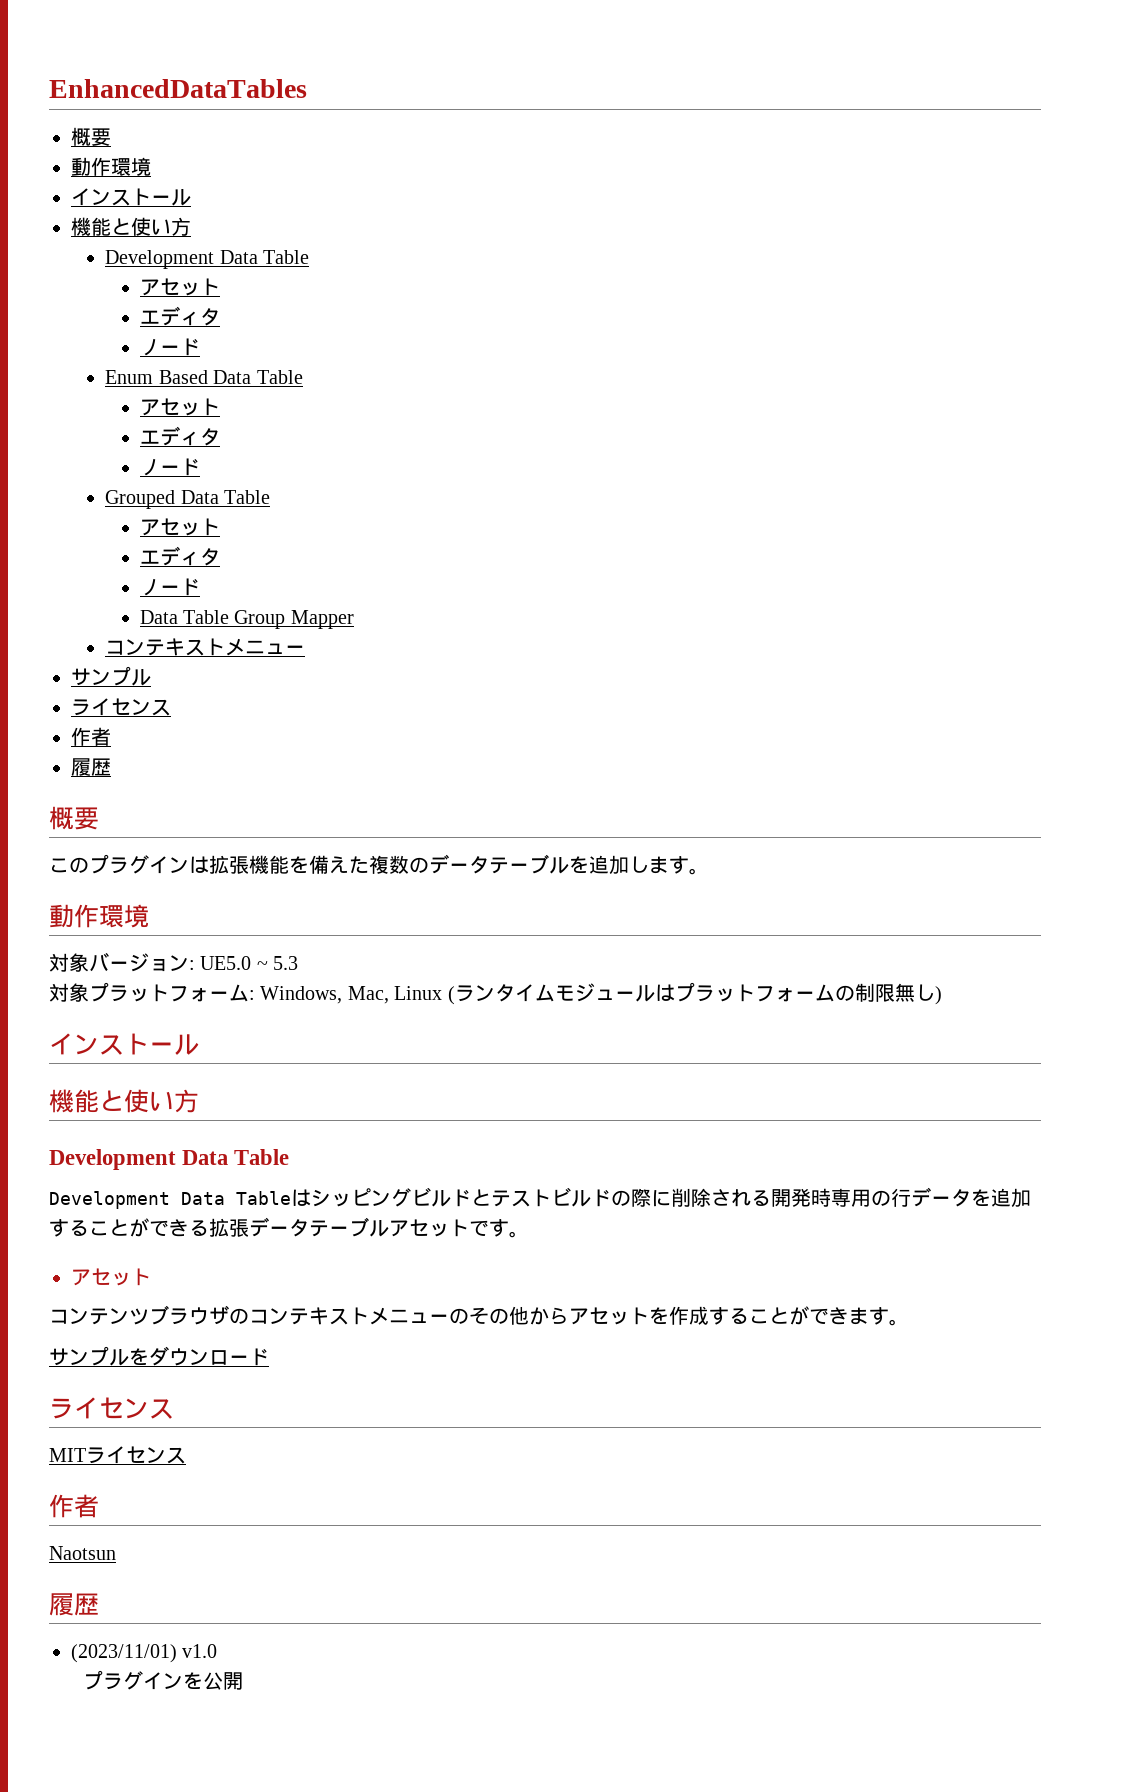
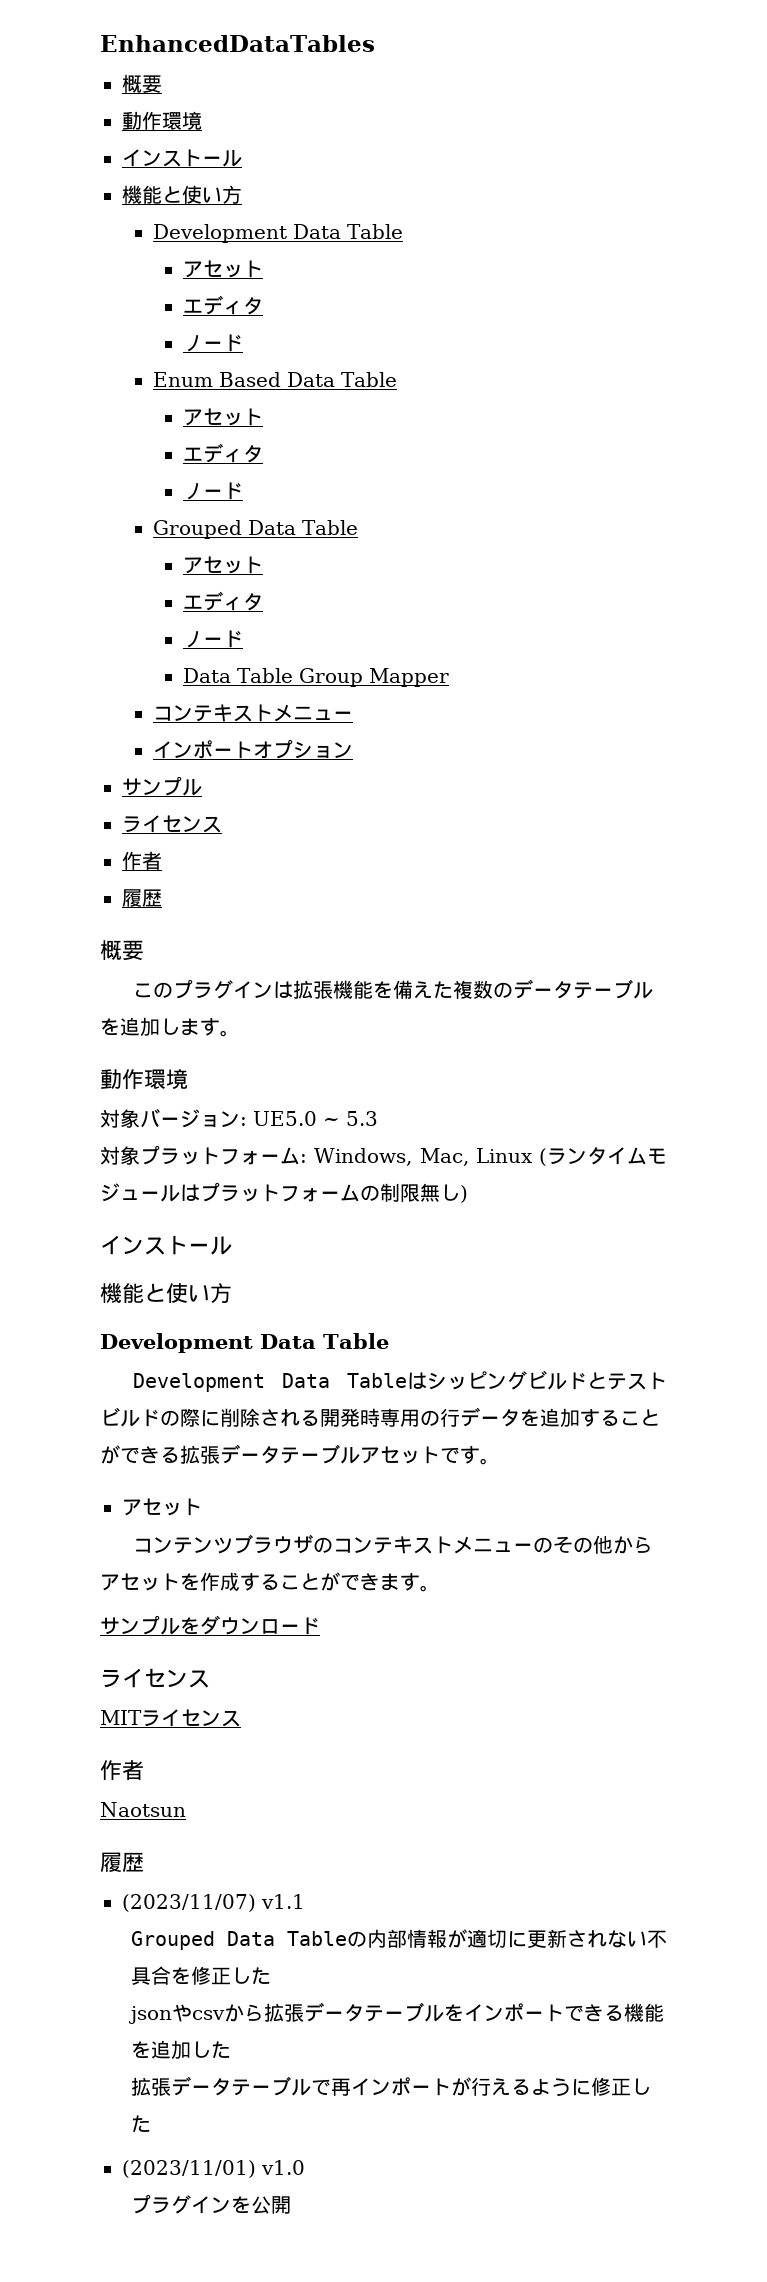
+ インポートオプション
+ (2023/11/07) v1.1
+ Grouped Data Tableの内部情報が適切に更新されない不具合を修正した
+ jsonやcsvから拡張データテーブルをインポートできる機能を追加した
+ 拡張データテーブルで再インポートが行えるように修正した

